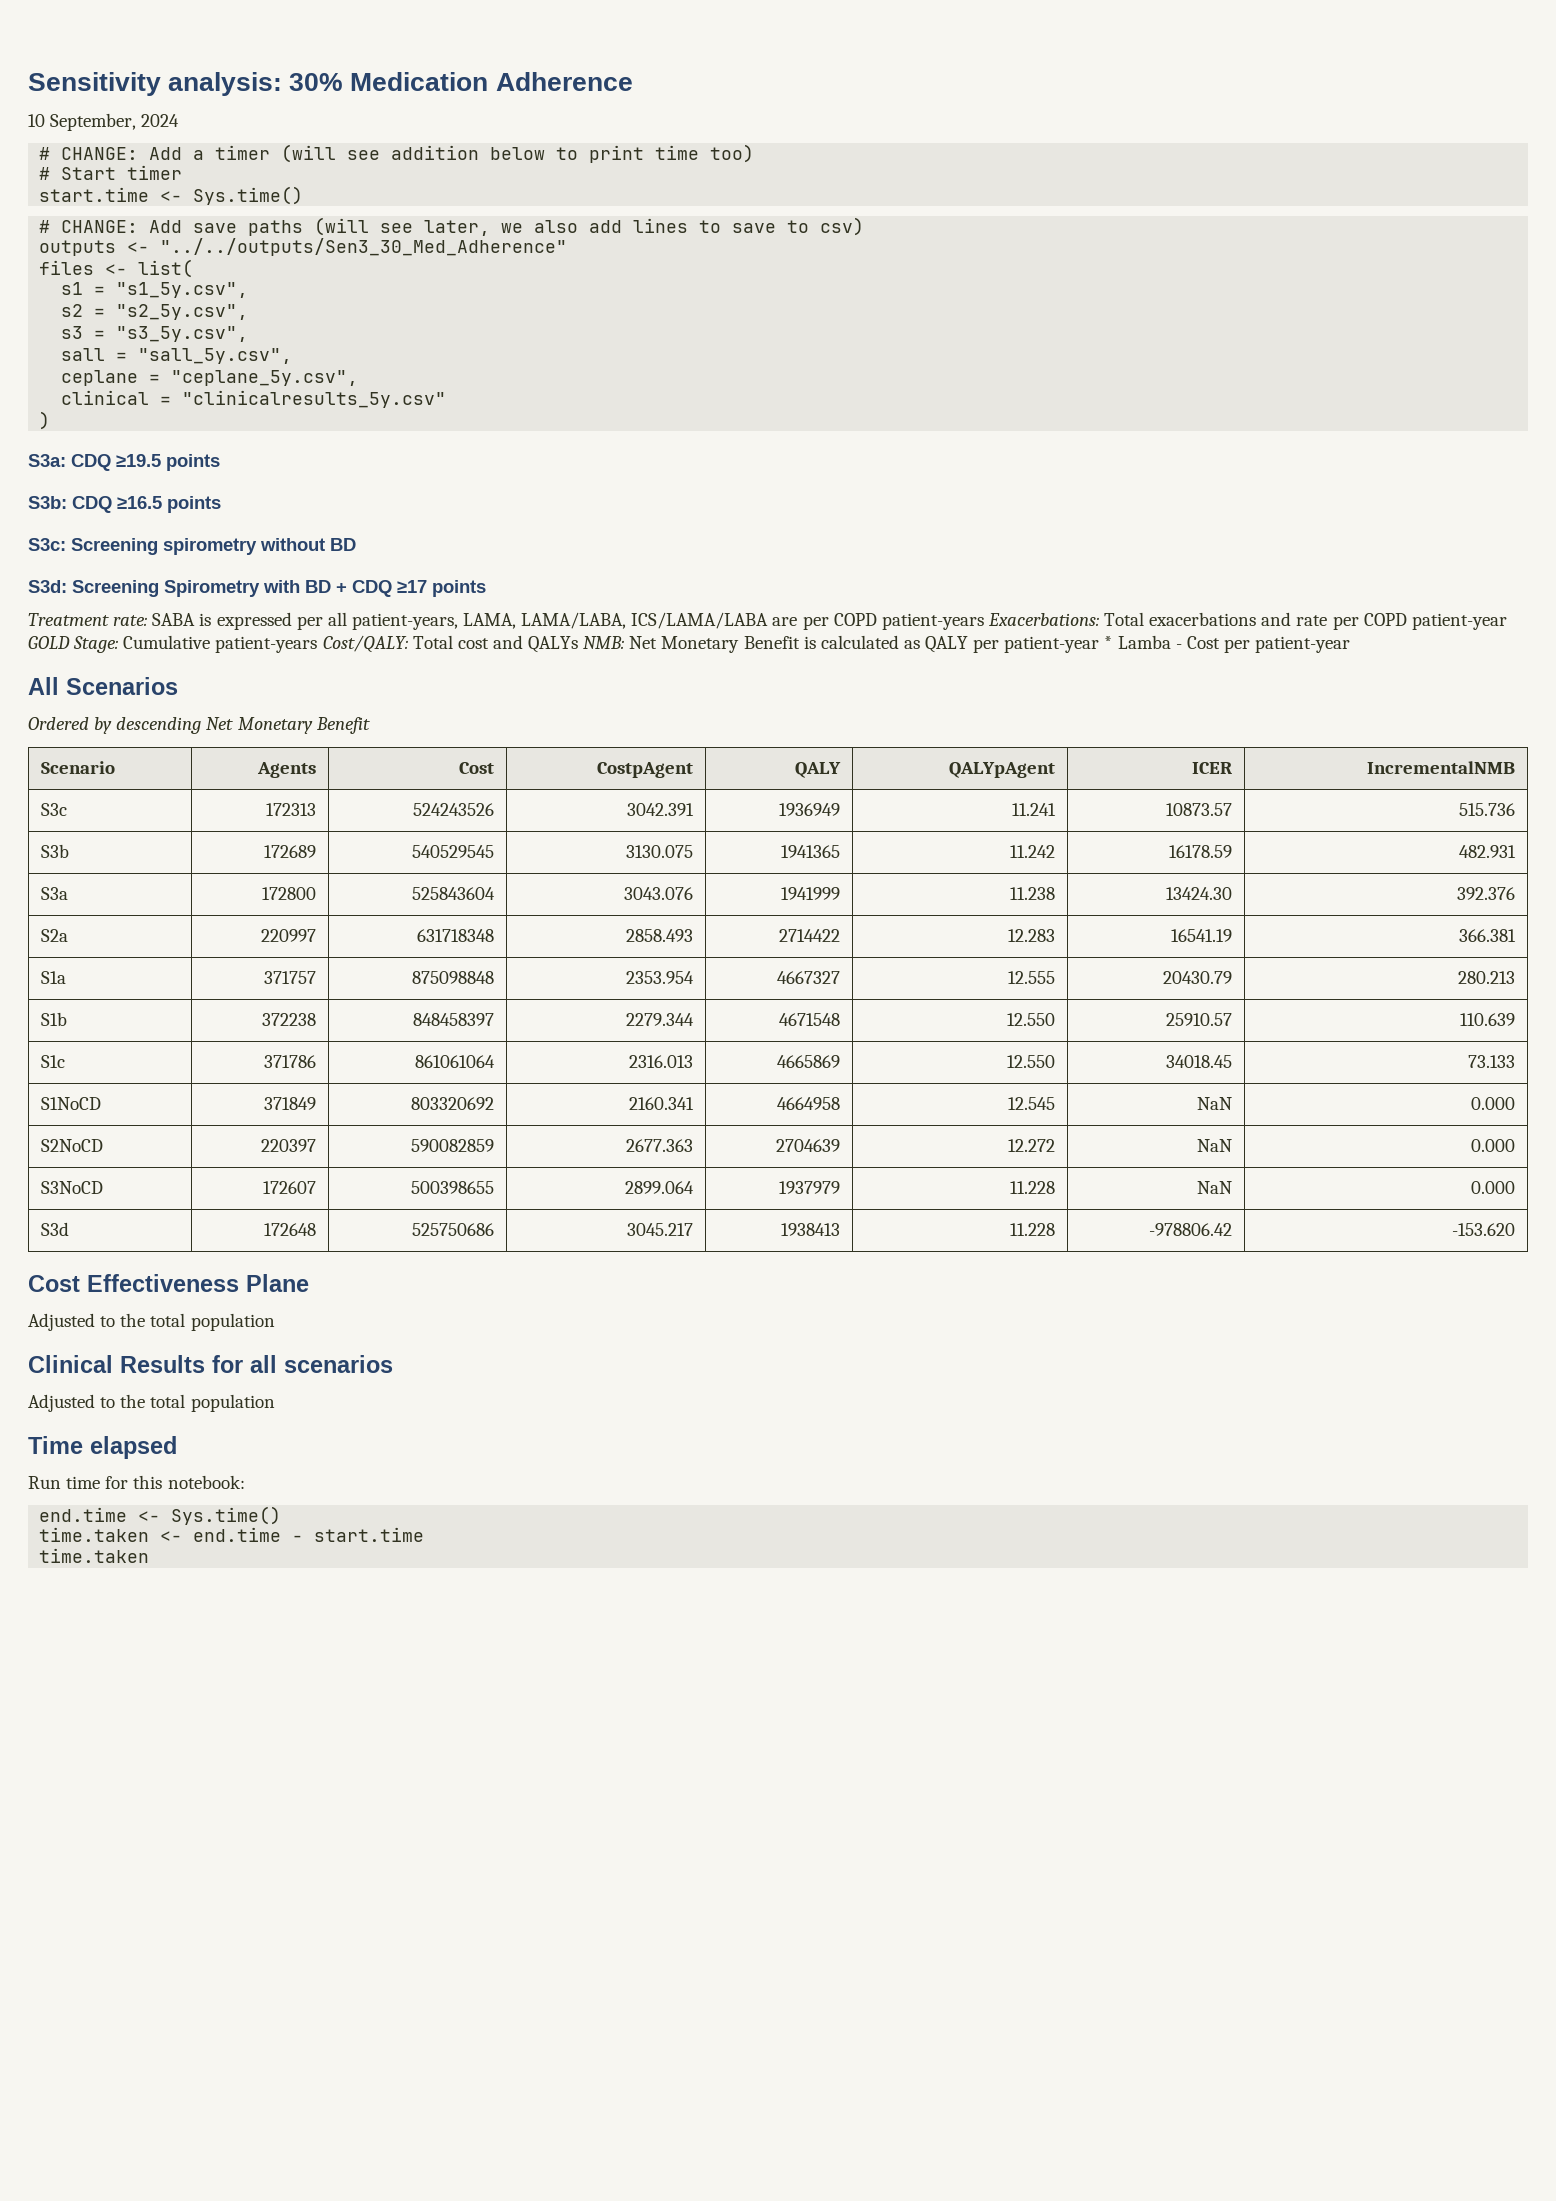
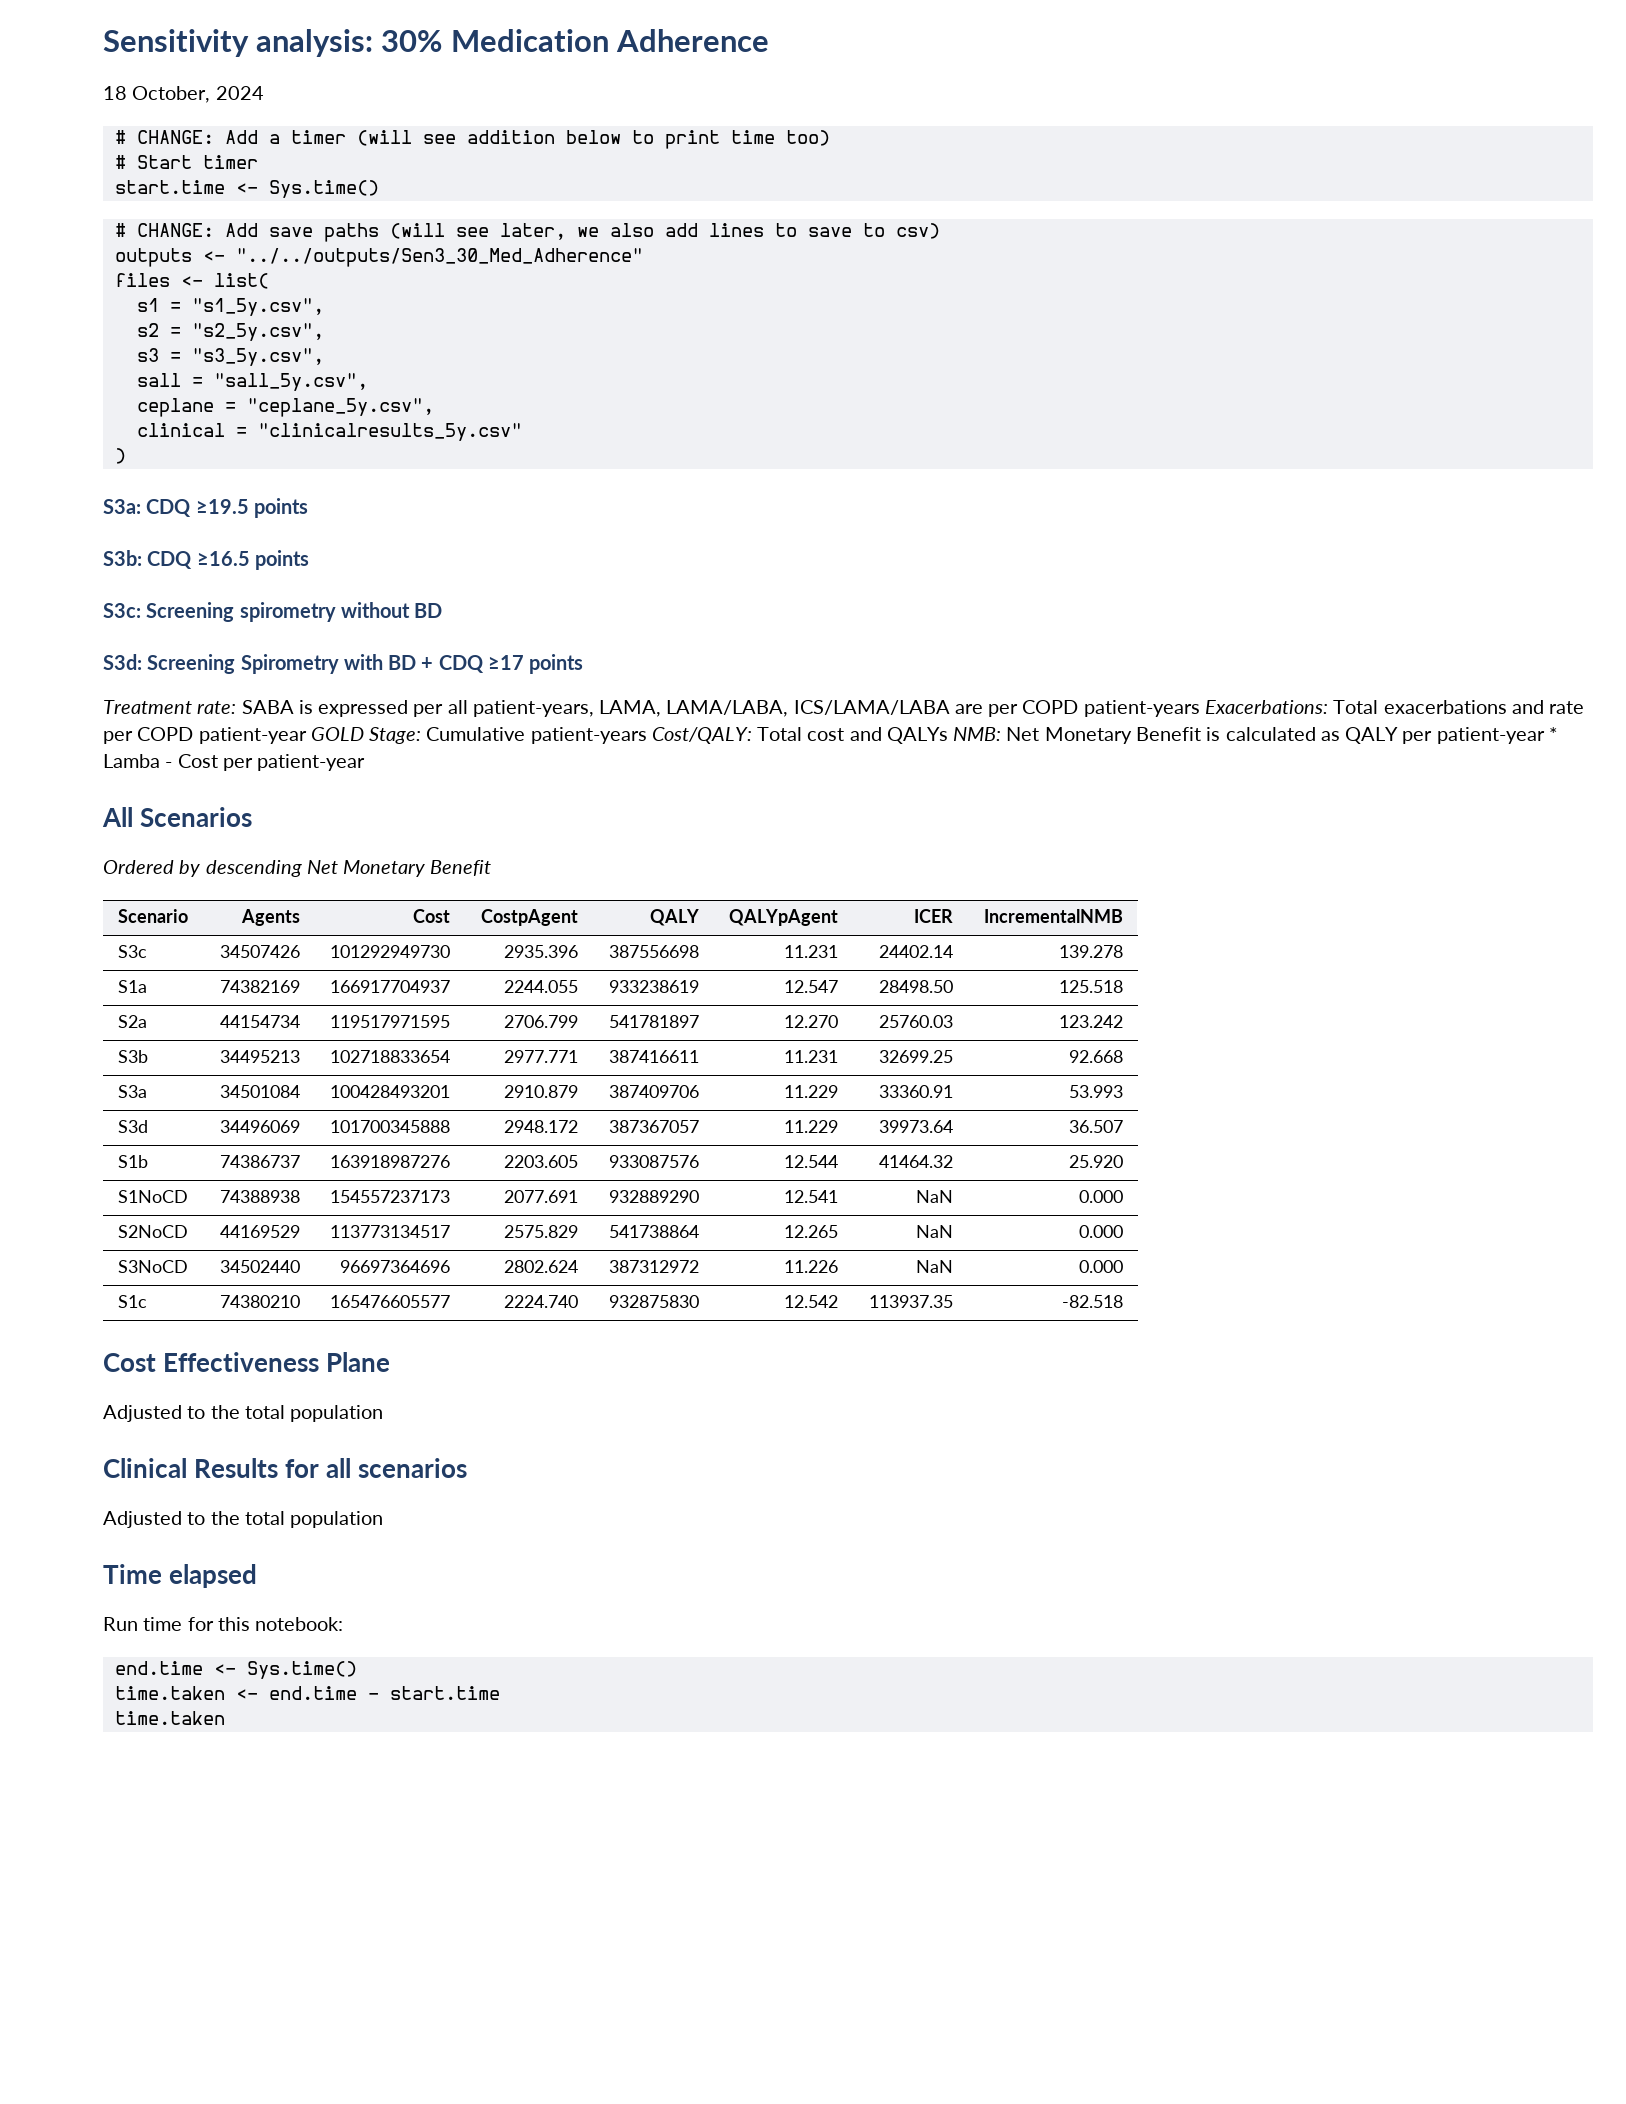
- 10 September, 2024
+ 18 October, 2024
- S3c | 172313 | 524243526 | 3042.391 | 1936949 | 11.241 | 10873.57 | 515.736
- S3b | 172689 | 540529545 | 3130.075 | 1941365 | 11.242 | 16178.59 | 482.931
- S3a | 172800 | 525843604 | 3043.076 | 1941999 | 11.238 | 13424.30 | 392.376
- S2a | 220997 | 631718348 | 2858.493 | 2714422 | 12.283 | 16541.19 | 366.381
- S1a | 371757 | 875098848 | 2353.954 | 4667327 | 12.555 | 20430.79 | 280.213
- S1b | 372238 | 848458397 | 2279.344 | 4671548 | 12.550 | 25910.57 | 110.639
- S1c | 371786 | 861061064 | 2316.013 | 4665869 | 12.550 | 34018.45 | 73.133
- S1NoCD | 371849 | 803320692 | 2160.341 | 4664958 | 12.545 | NaN | 0.000
- S2NoCD | 220397 | 590082859 | 2677.363 | 2704639 | 12.272 | NaN | 0.000
- S3NoCD | 172607 | 500398655 | 2899.064 | 1937979 | 11.228 | NaN | 0.000
- S3d | 172648 | 525750686 | 3045.217 | 1938413 | 11.228 | -978806.42 | -153.620
+ S3c | 34507426 | 101292949730 | 2935.396 | 387556698 | 11.231 | 24402.14 | 139.278
+ S1a | 74382169 | 166917704937 | 2244.055 | 933238619 | 12.547 | 28498.50 | 125.518
+ S2a | 44154734 | 119517971595 | 2706.799 | 541781897 | 12.270 | 25760.03 | 123.242
+ S3b | 34495213 | 102718833654 | 2977.771 | 387416611 | 11.231 | 32699.25 | 92.668
+ S3a | 34501084 | 100428493201 | 2910.879 | 387409706 | 11.229 | 33360.91 | 53.993
+ S3d | 34496069 | 101700345888 | 2948.172 | 387367057 | 11.229 | 39973.64 | 36.507
+ S1b | 74386737 | 163918987276 | 2203.605 | 933087576 | 12.544 | 41464.32 | 25.920
+ S1NoCD | 74388938 | 154557237173 | 2077.691 | 932889290 | 12.541 | NaN | 0.000
+ S2NoCD | 44169529 | 113773134517 | 2575.829 | 541738864 | 12.265 | NaN | 0.000
+ S3NoCD | 34502440 | 96697364696 | 2802.624 | 387312972 | 11.226 | NaN | 0.000
+ S1c | 74380210 | 165476605577 | 2224.740 | 932875830 | 12.542 | 113937.35 | -82.518

